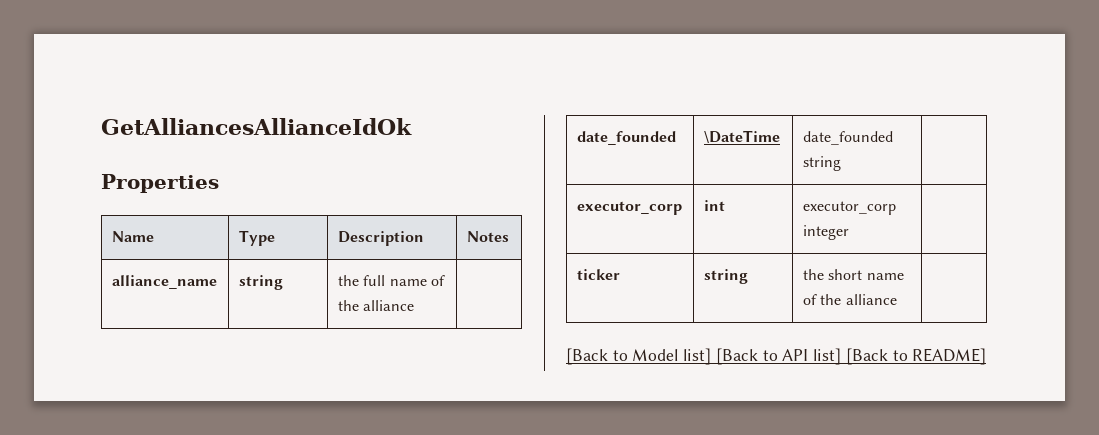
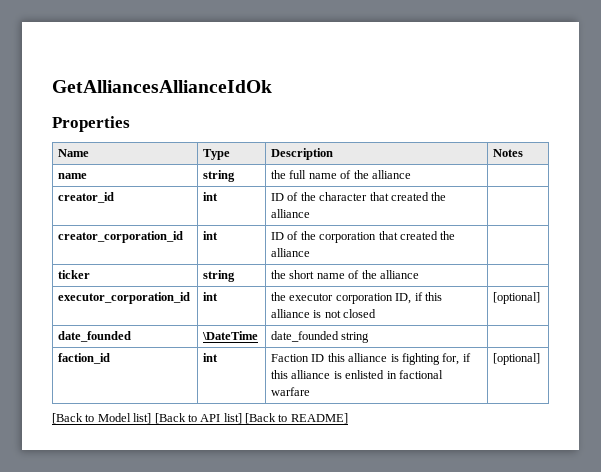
- alliance_name | string | the full name of the alliance |
+ name | string | the full name of the alliance |
- date_founded | \DateTime | date_founded string |
- executor_corp | int | executor_corp integer |
+ creator_id | int | ID of the character that created the alliance |
+ creator_corporation_id | int | ID of the corporation that created the alliance |
+ executor_corporation_id | int | the executor corporation ID, if this alliance is not closed | [optional]
+ date_founded | \DateTime | date_founded string |
+ faction_id | int | Faction ID this alliance is fighting for, if this alliance is enlisted in factional warfare | [optional]

